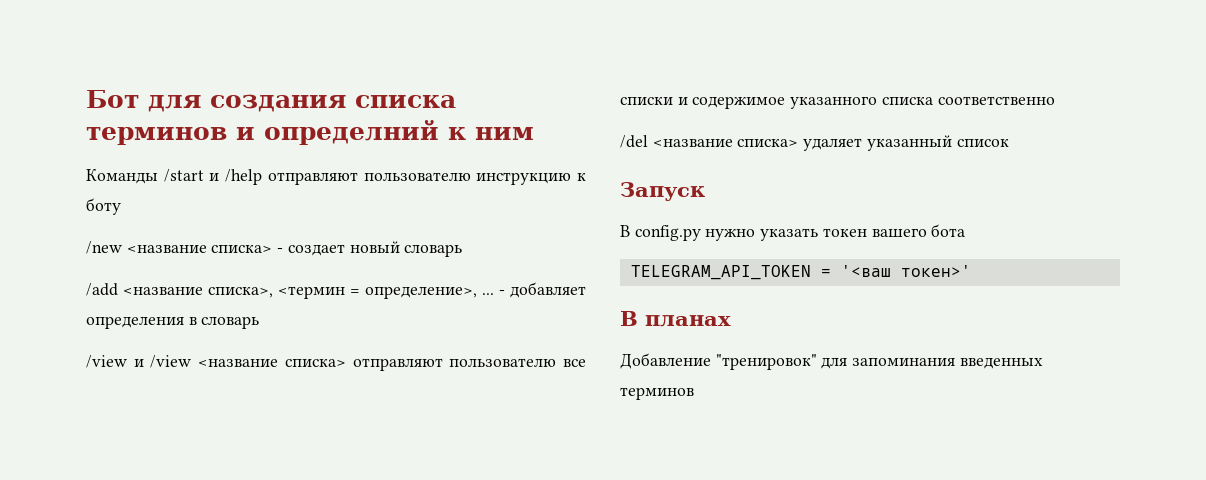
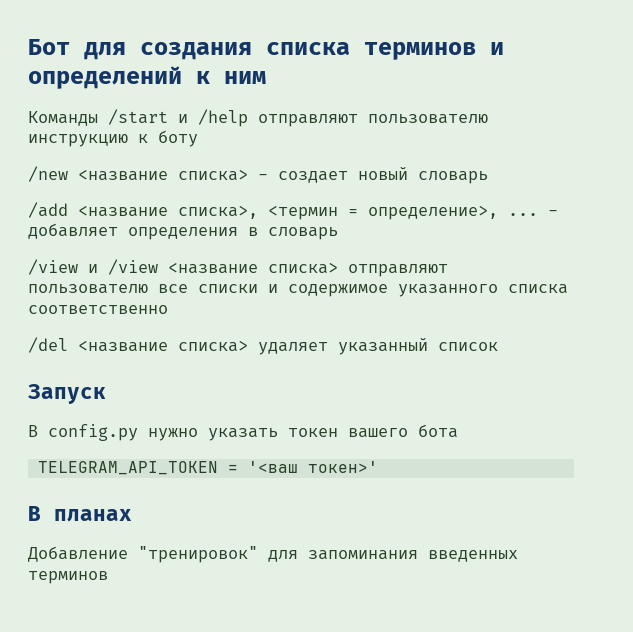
- Бот для создания списка терминов и определний к ним
+ Бот для создания списка терминов и определений к ним

